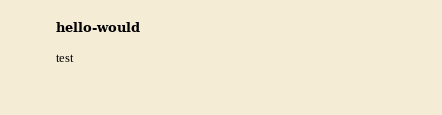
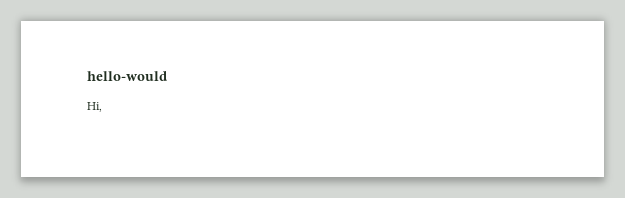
- test
+ Hi,

